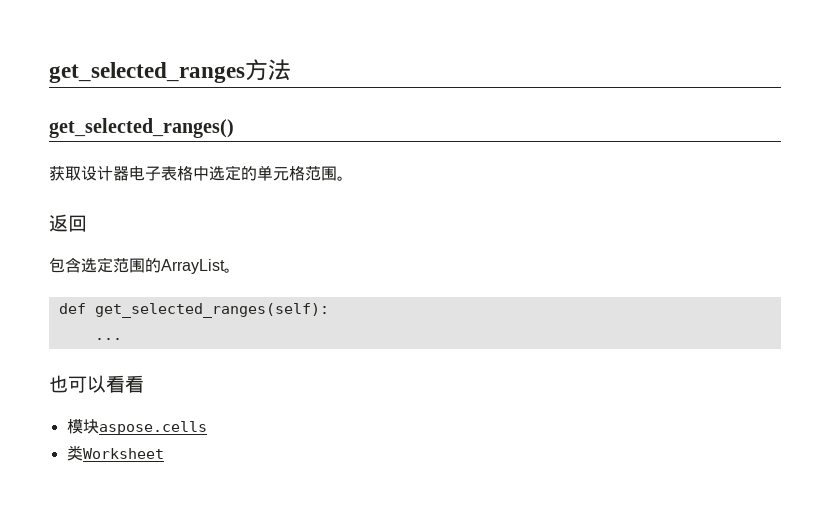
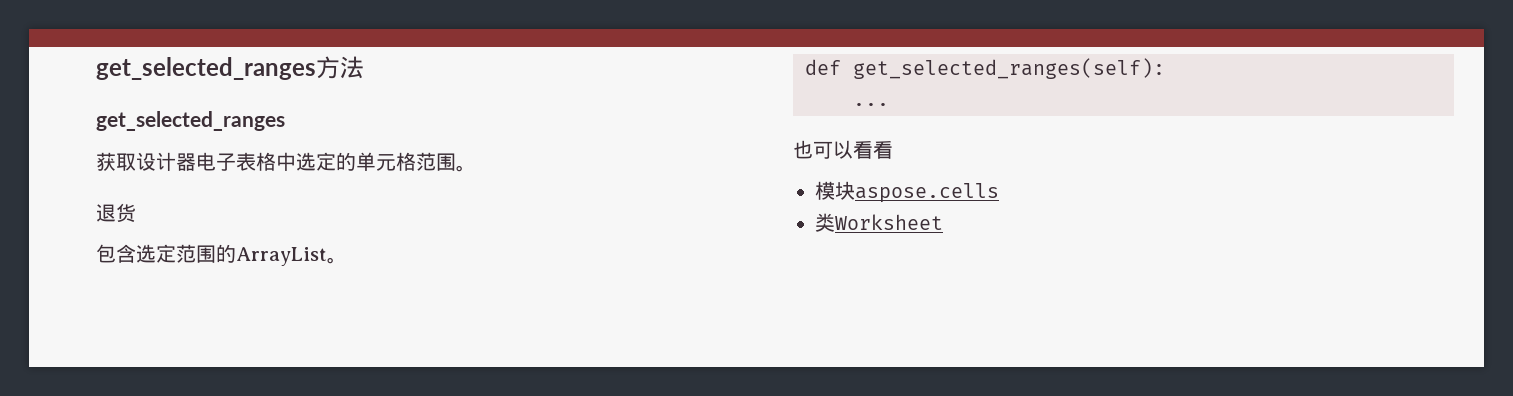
  get_selected_ranges方法
- get_selected_ranges()
+ get_selected_ranges
- 返回
+ 退货

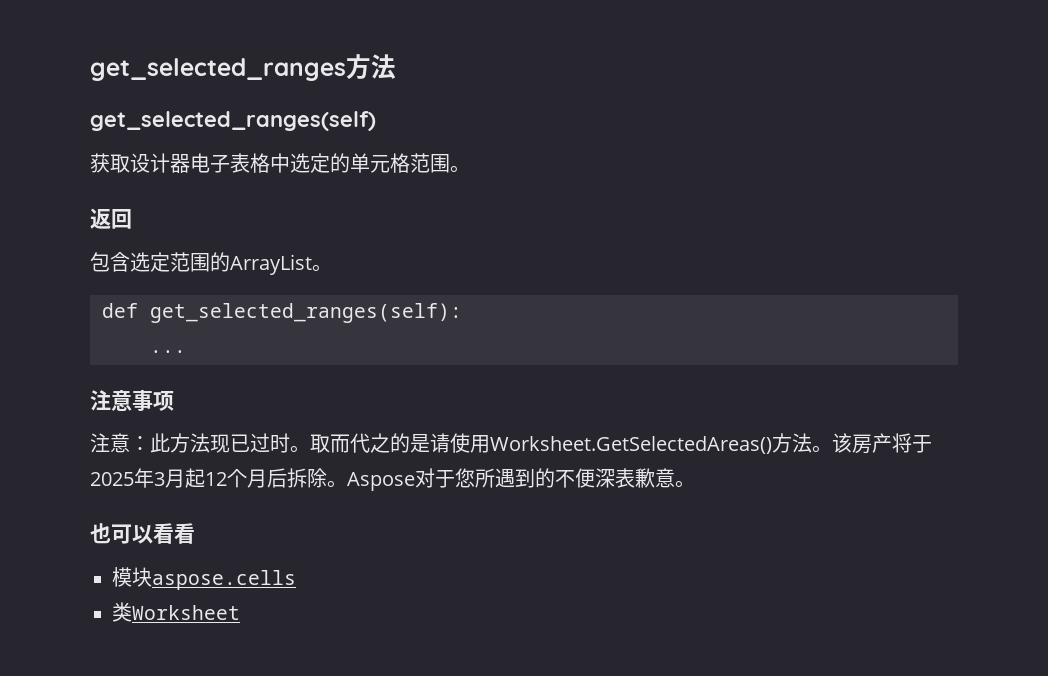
  get_selected_ranges方法
- get_selected_ranges
+ get_selected_ranges(self)
- 退货
+ 返回
+ 注意事项
+ 注意：此方法现已过时。取而代之的是请使用Worksheet.GetSelectedAreas()方法。该房产将于2025年3月起12个月后拆除。Aspose对于您所遇到的不便深表歉意。

